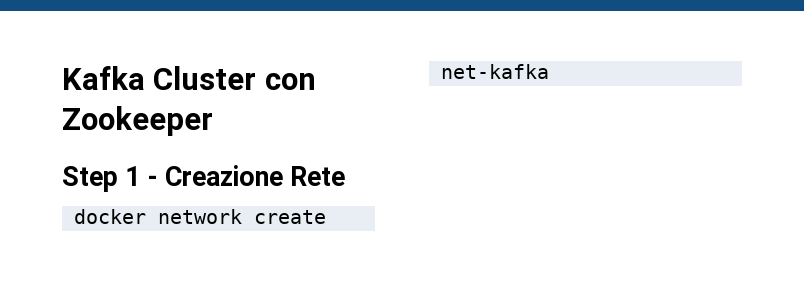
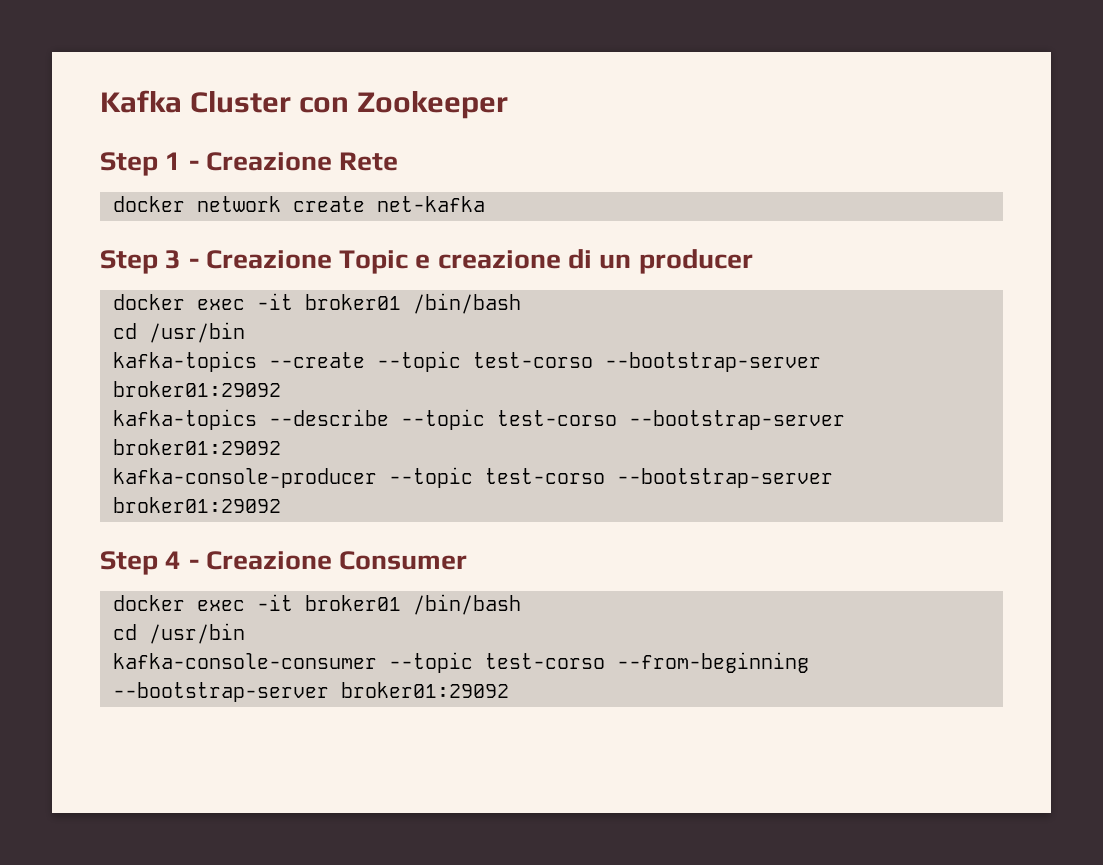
+ Step 3 - Creazione Topic e creazione di un producer
+ docker exec -it broker01 /bin/bash
+ cd /usr/bin
+ kafka-topics --create --topic test-corso --bootstrap-server broker01:29092
+ kafka-topics --describe --topic test-corso --bootstrap-server broker01:29092
+ kafka-console-producer --topic test-corso --bootstrap-server broker01:29092
+ Step 4 - Creazione Consumer
+ docker exec -it broker01 /bin/bash
+ cd /usr/bin
+ kafka-console-consumer --topic test-corso --from-beginning --bootstrap-server broker01:29092

